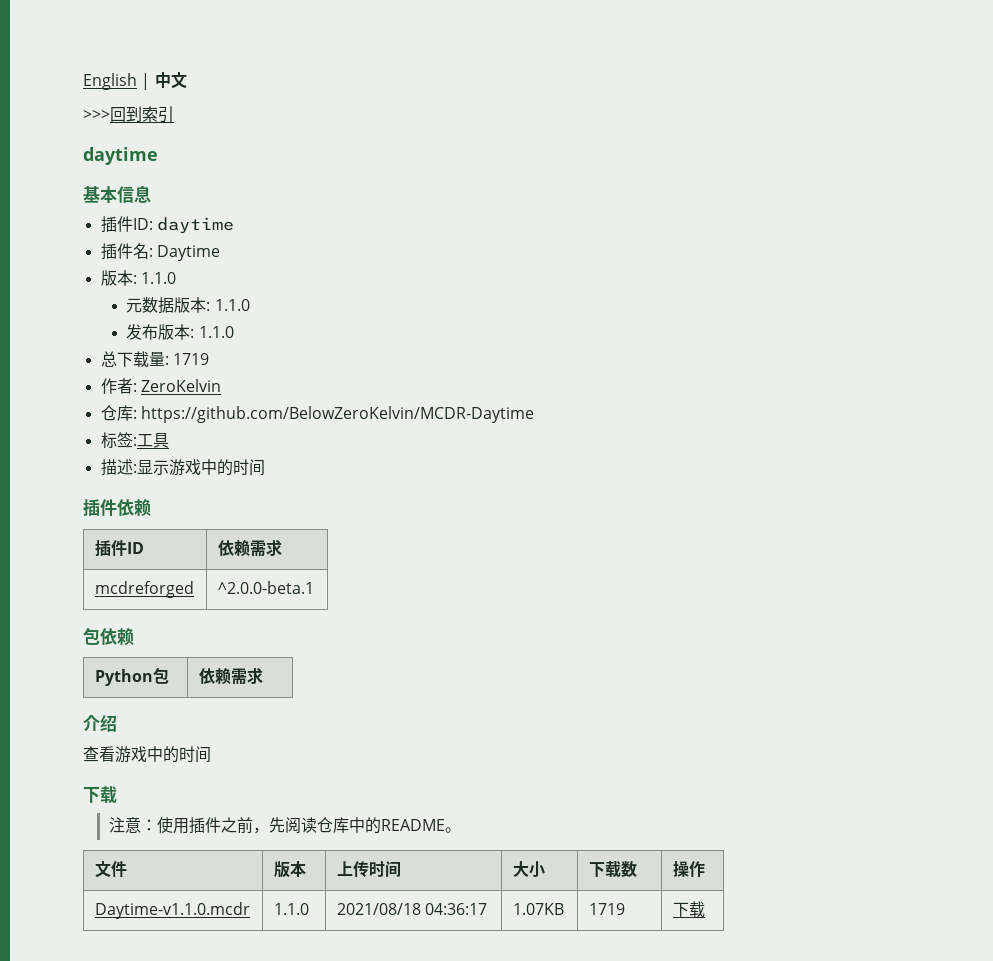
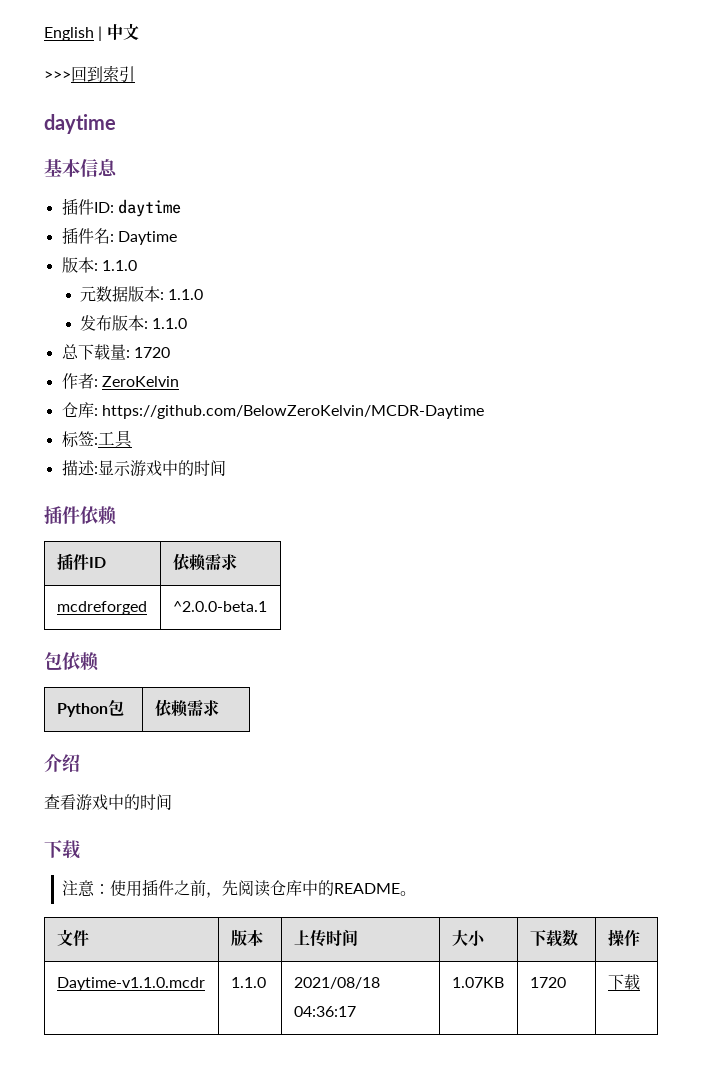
- 总下载量: 1719
+ 总下载量: 1720
- Daytime-v1.1.0.mcdr | 1.1.0 | 2021/08/18 04:36:17 | 1.07KB | 1719 | 下载
+ Daytime-v1.1.0.mcdr | 1.1.0 | 2021/08/18 04:36:17 | 1.07KB | 1720 | 下载

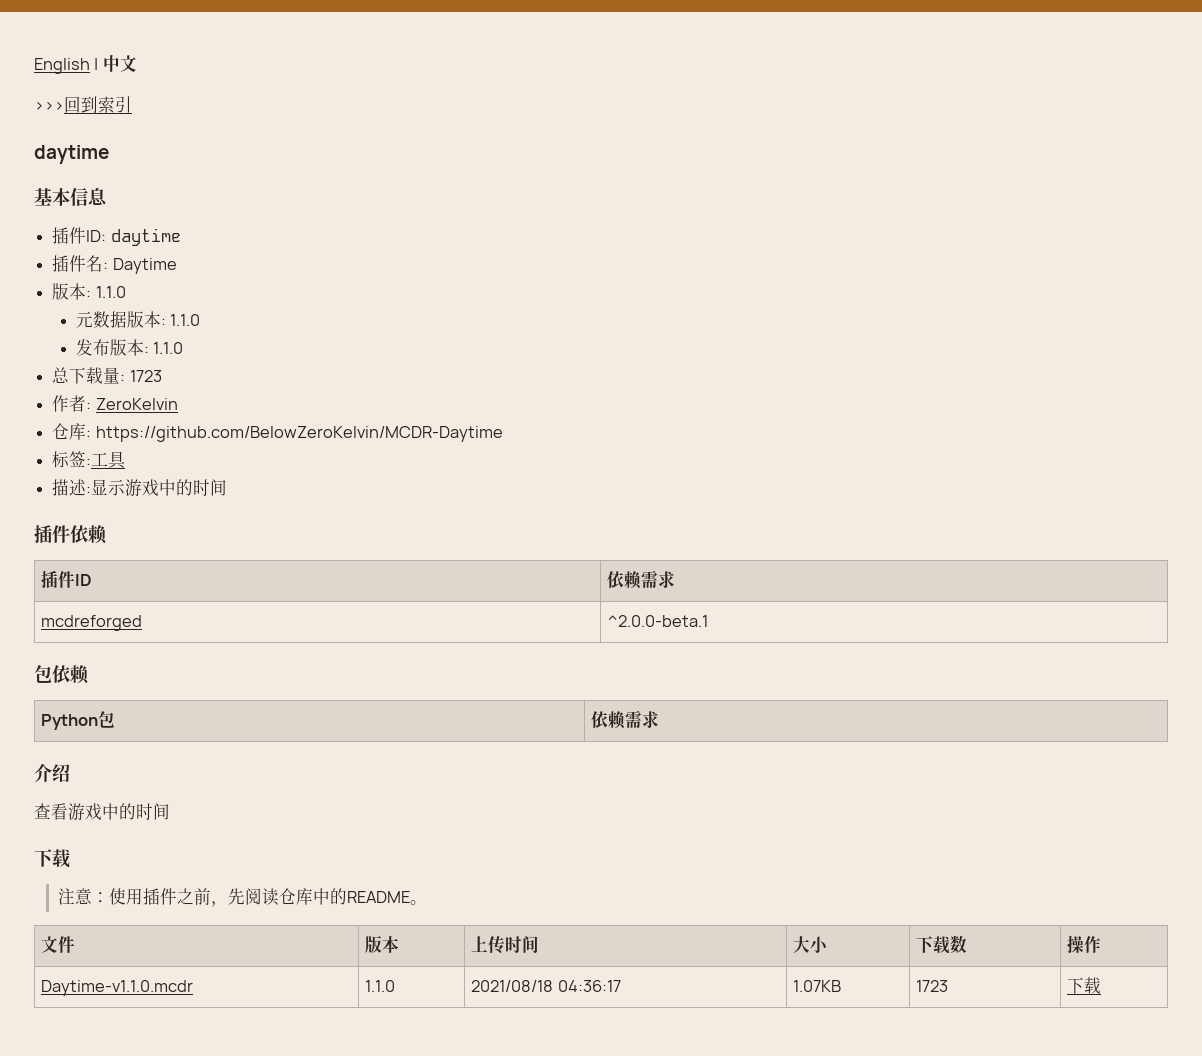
- 总下载量: 1720
+ 总下载量: 1723
- Daytime-v1.1.0.mcdr | 1.1.0 | 2021/08/18 04:36:17 | 1.07KB | 1720 | 下载
+ Daytime-v1.1.0.mcdr | 1.1.0 | 2021/08/18 04:36:17 | 1.07KB | 1723 | 下载

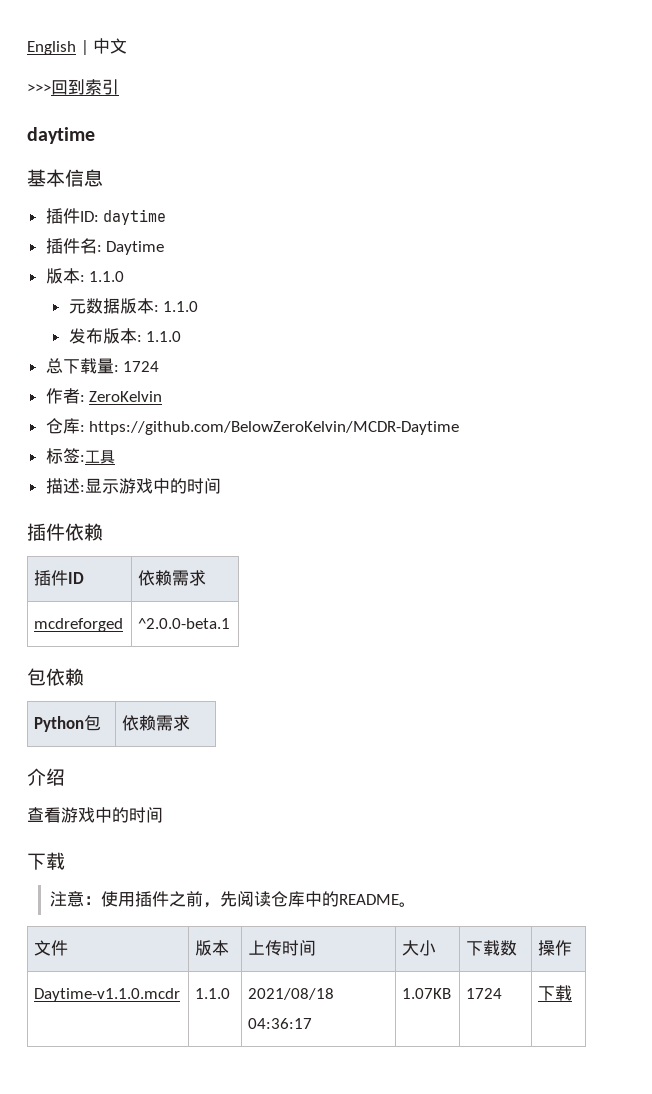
- 总下载量: 1723
+ 总下载量: 1724
- Daytime-v1.1.0.mcdr | 1.1.0 | 2021/08/18 04:36:17 | 1.07KB | 1723 | 下载
+ Daytime-v1.1.0.mcdr | 1.1.0 | 2021/08/18 04:36:17 | 1.07KB | 1724 | 下载

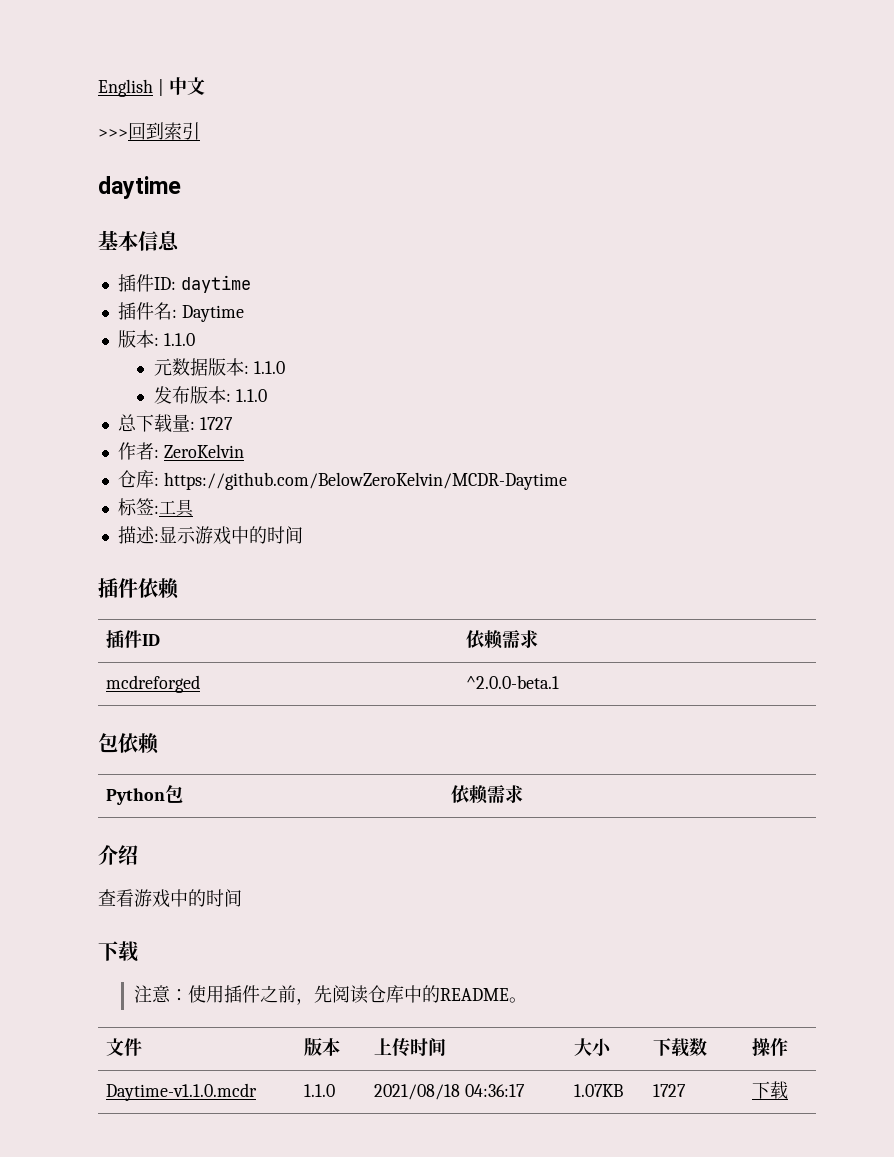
- 总下载量: 1724
+ 总下载量: 1727
- Daytime-v1.1.0.mcdr | 1.1.0 | 2021/08/18 04:36:17 | 1.07KB | 1724 | 下载
+ Daytime-v1.1.0.mcdr | 1.1.0 | 2021/08/18 04:36:17 | 1.07KB | 1727 | 下载

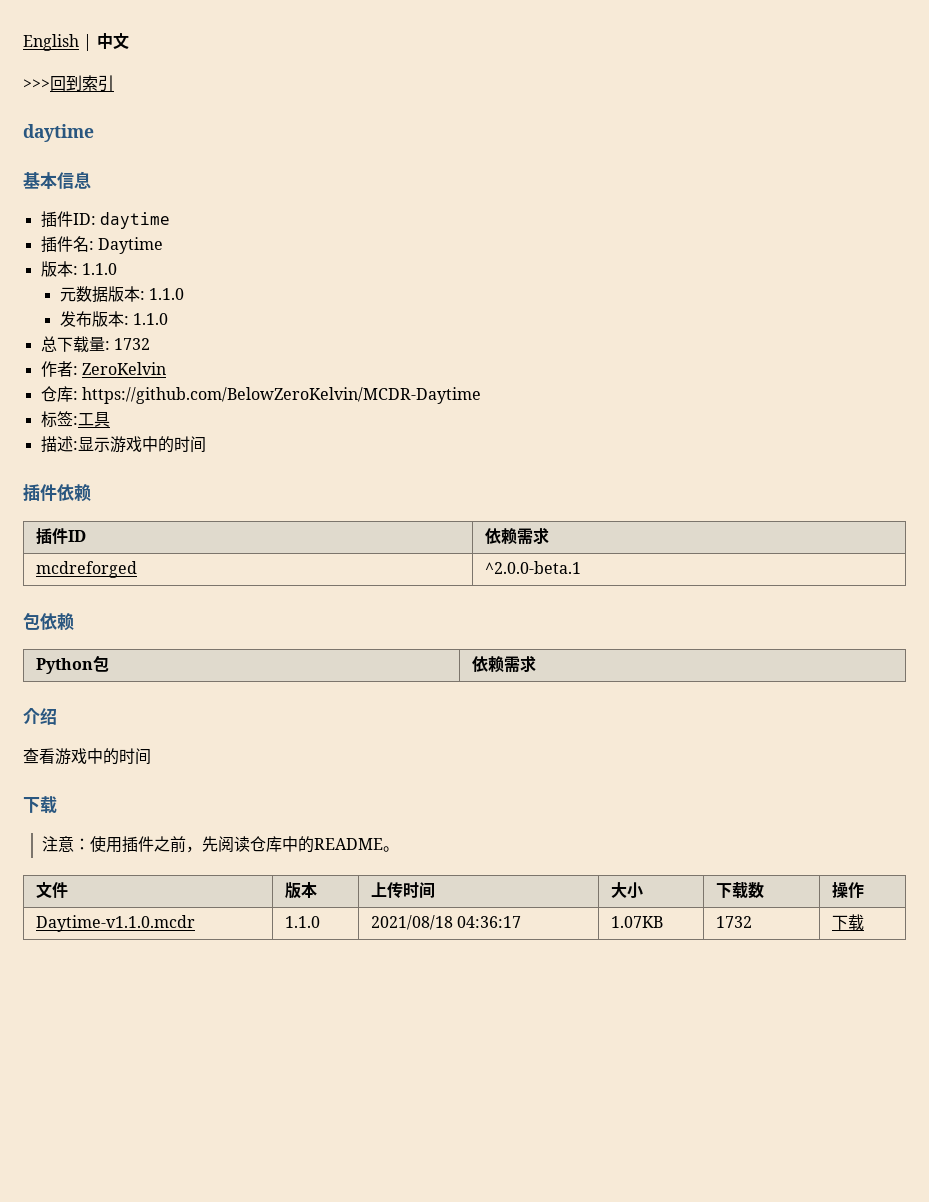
- 总下载量: 1727
+ 总下载量: 1732
- Daytime-v1.1.0.mcdr | 1.1.0 | 2021/08/18 04:36:17 | 1.07KB | 1727 | 下载
+ Daytime-v1.1.0.mcdr | 1.1.0 | 2021/08/18 04:36:17 | 1.07KB | 1732 | 下载

